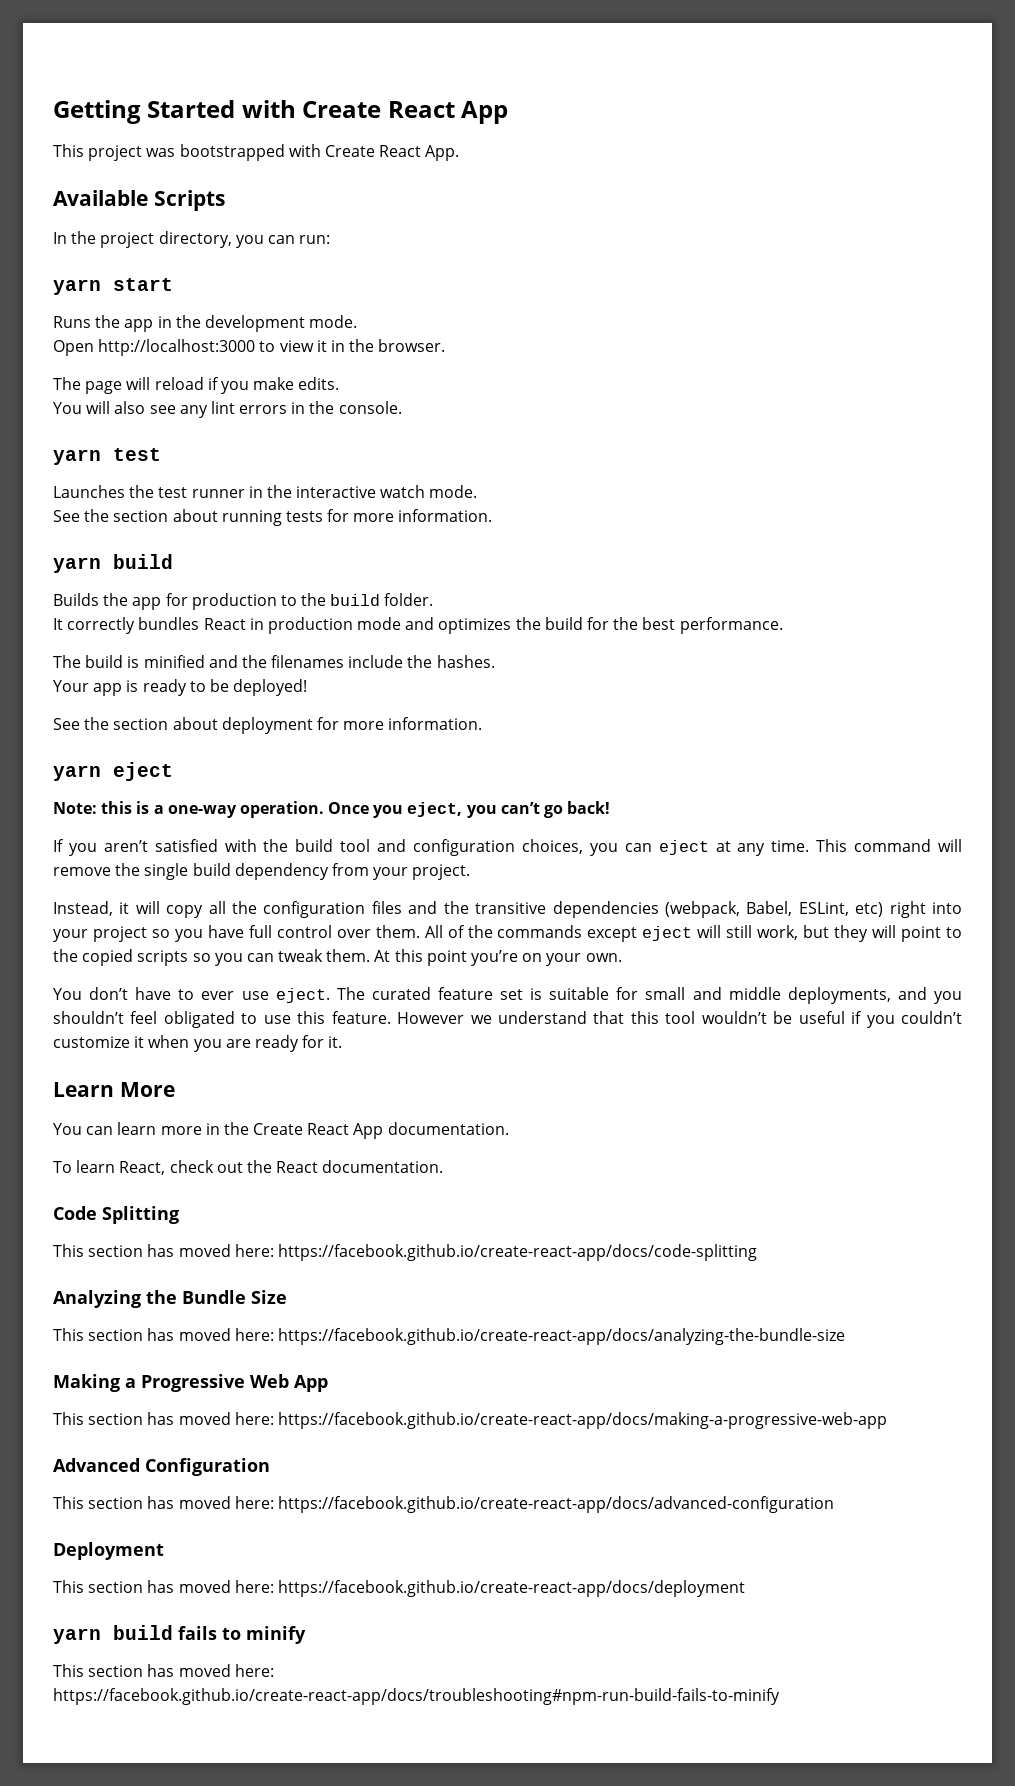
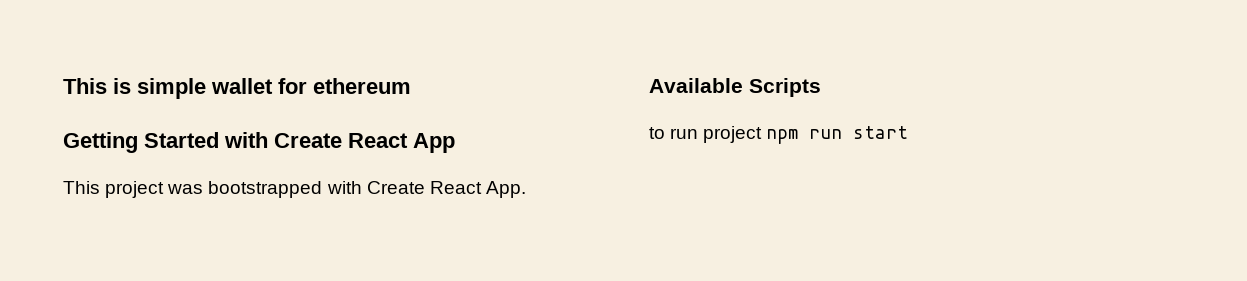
+ This is simple wallet for ethereum
- In the project directory, you can run:
- yarn start
- Runs the app in the development mode.
- Open http://localhost:3000 to view it in the browser.
- The page will reload if you make edits.
- You will also see any lint errors in the console.
- yarn test
- Launches the test runner in the interactive watch mode.
- See the section about running tests for more information.
- yarn build
- Builds the app for production to the build folder.
- It correctly bundles React in production mode and optimizes the build for the best performance.
- The build is minified and the filenames include the hashes.
- Your app is ready to be deployed!
- See the section about deployment for more information.
- yarn eject
- Note: this is a one-way operation. Once you eject, you can’t go back!
- If you aren’t satisfied with the build tool and configuration choices, you can eject at any time. This command will remove the single build dependency from your project.
- Instead, it will copy all the configuration files and the transitive dependencies (webpack, Babel, ESLint, etc) right into your project so you have full control over them. All of the commands except eject will still work, but they will point to the copied scripts so you can tweak them. At this point you’re on your own.
- You don’t have to ever use eject. The curated feature set is suitable for small and middle deployments, and you shouldn’t feel obligated to use this feature. However we understand that this tool wouldn’t be useful if you couldn’t customize it when you are ready for it.
- Learn More
- You can learn more in the Create React App documentation.
- To learn React, check out the React documentation.
- Code Splitting
- This section has moved here: https://facebook.github.io/create-react-app/docs/code-splitting
- Analyzing the Bundle Size
- This section has moved here: https://facebook.github.io/create-react-app/docs/analyzing-the-bundle-size
- Making a Progressive Web App
- This section has moved here: https://facebook.github.io/create-react-app/docs/making-a-progressive-web-app
- Advanced Configuration
- This section has moved here: https://facebook.github.io/create-react-app/docs/advanced-configuration
- Deployment
- This section has moved here: https://facebook.github.io/create-react-app/docs/deployment
- yarn build fails to minify
- This section has moved here: https://facebook.github.io/create-react-app/docs/troubleshooting#npm-run-build-fails-to-minify
+ to run project npm run start

